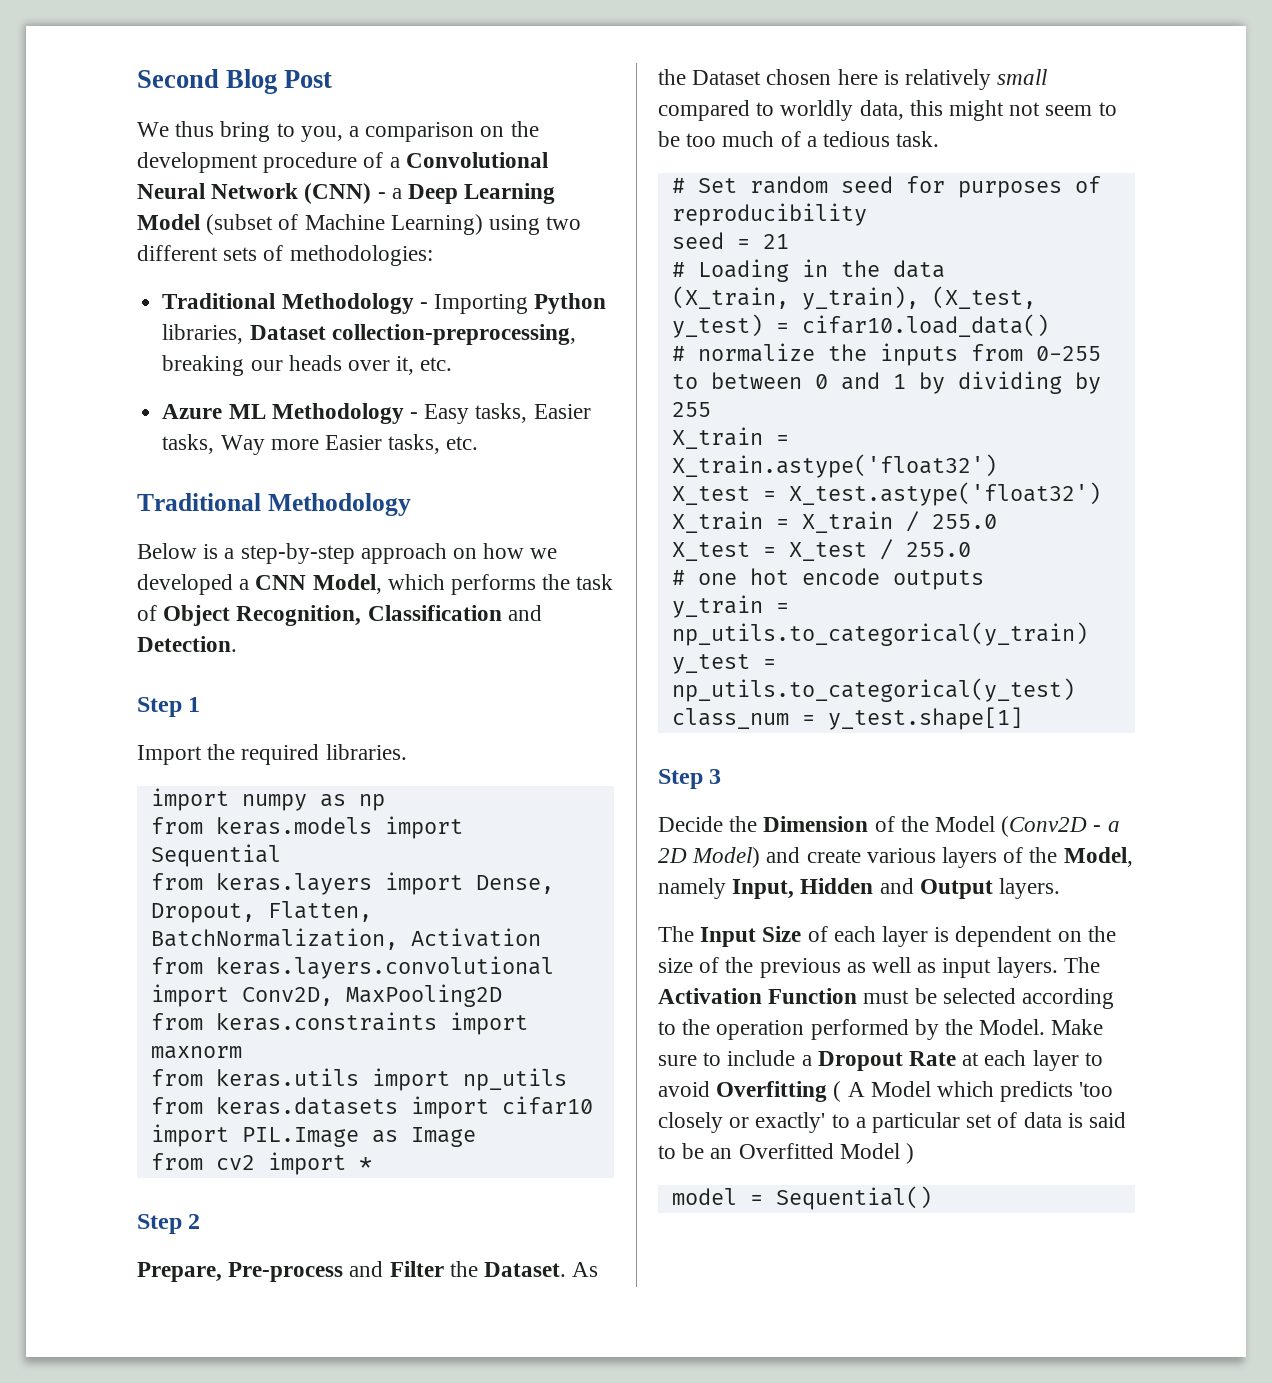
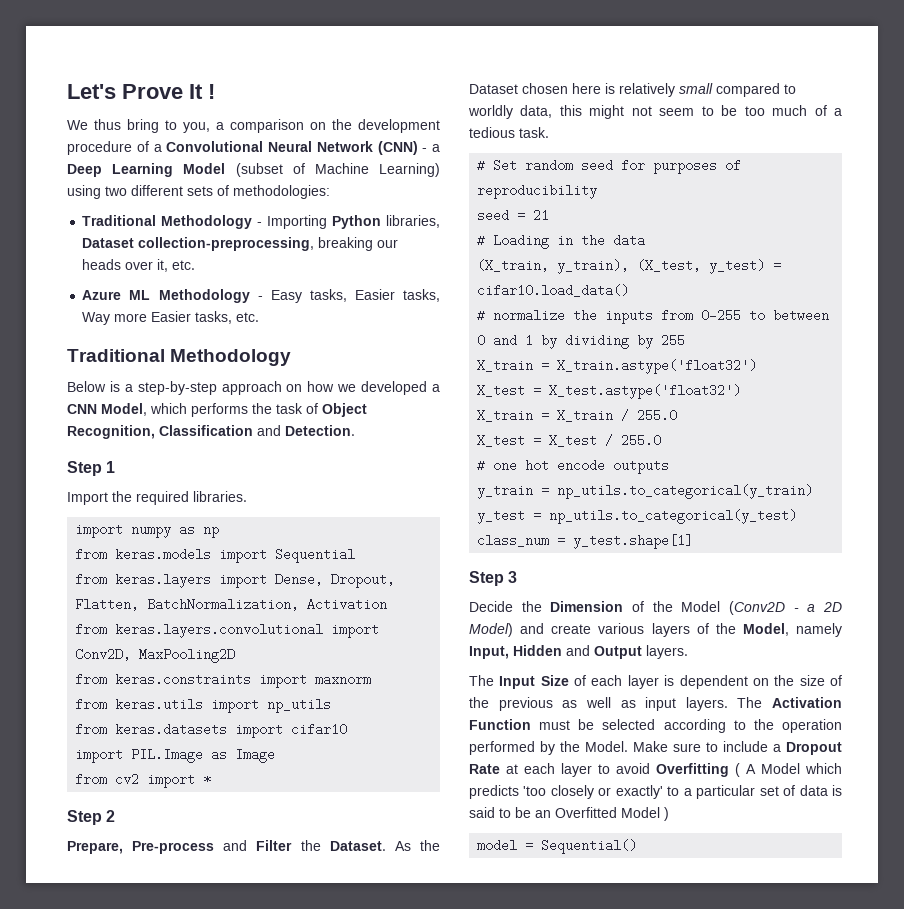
- Second Blog Post
+ Let's Prove It !

